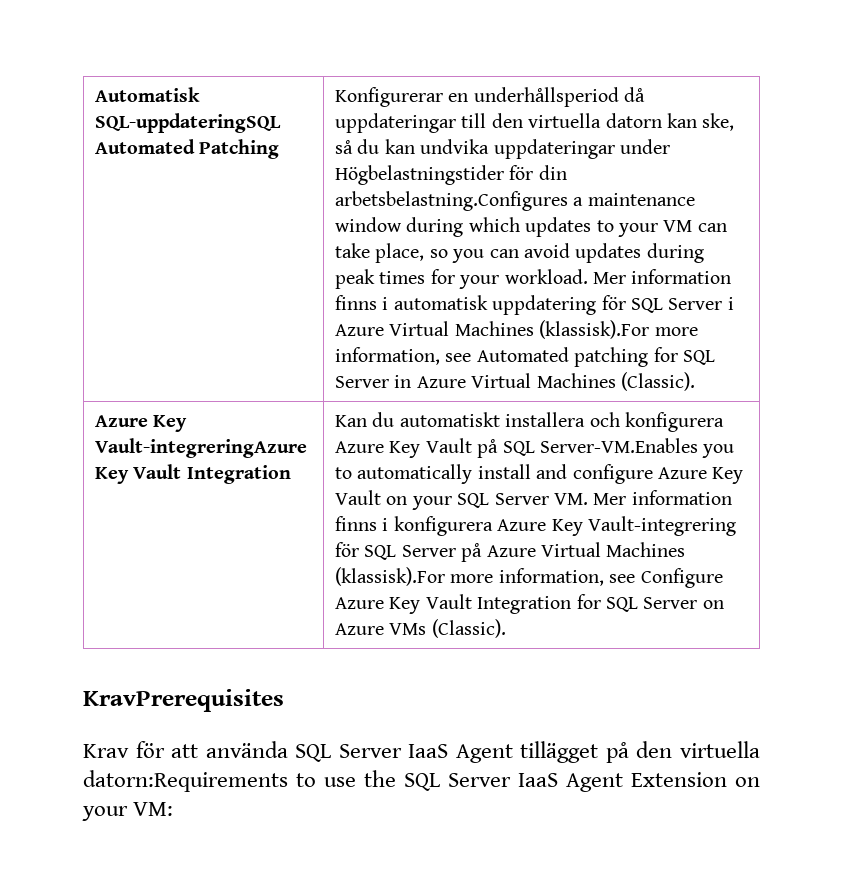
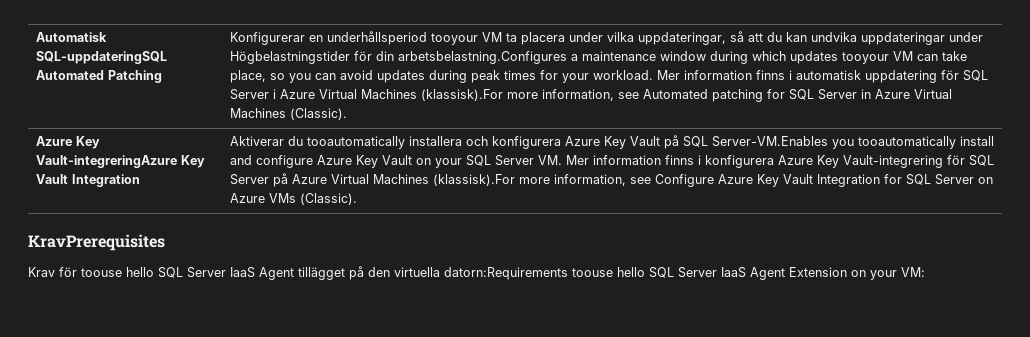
- Konfigurerar en underhållsperiod då uppdateringar till den virtuella datorn kan ske, så du kan undvika uppdateringar under Högbelastningstider för din arbetsbelastning.Configures a maintenance window during which updates to your VM can take place, so you can avoid updates during peak times for your workload.
+ Konfigurerar en underhållsperiod tooyour VM ta placera under vilka uppdateringar, så att du kan undvika uppdateringar under Högbelastningstider för din arbetsbelastning.Configures a maintenance window during which updates tooyour VM can take place, so you can avoid updates during peak times for your workload.
- Kan du automatiskt installera och konfigurera Azure Key Vault på SQL Server-VM.Enables you to automatically install and configure Azure Key Vault on your SQL Server VM. Mer information finns i konfigurera Azure Key Vault-integrering för SQL Server på Azure Virtual Machines (klassisk).For more information, see Configure Azure Key Vault Integration for SQL Server on Azure VMs (Classic).
+ Aktiverar du tooautomatically installera och konfigurera Azure Key Vault på SQL Server-VM.Enables you tooautomatically install and configure Azure Key Vault on your SQL Server VM. Mer information finns i konfigurera Azure Key Vault-integrering för SQL Server på Azure Virtual Machines (klassisk).For more information, see Configure Azure Key Vault Integration for SQL Server on Azure VMs (Classic).
- Krav för att använda SQL Server IaaS Agent tillägget på den virtuella datorn:Requirements to use the SQL Server IaaS Agent Extension on your VM:
+ Krav för toouse hello SQL Server IaaS Agent tillägget på den virtuella datorn:Requirements toouse hello SQL Server IaaS Agent Extension on your VM:

